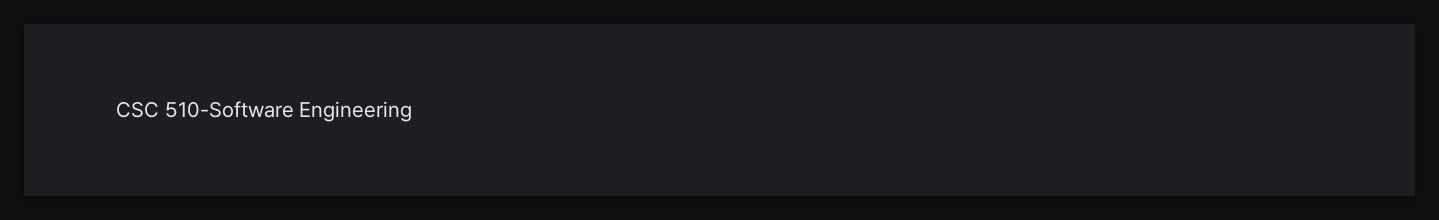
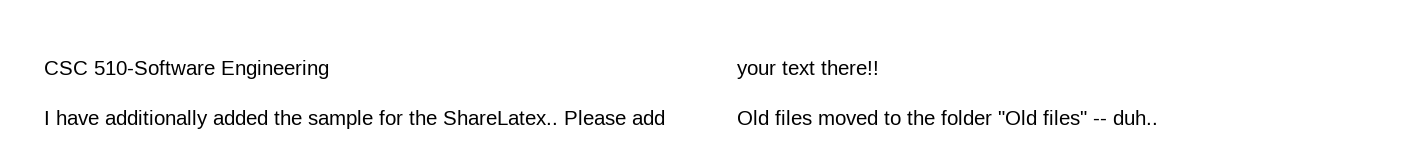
+ I have additionally added the sample for the ShareLatex.. Please add your text there!!
+ Old files moved to the folder "Old files" -- duh..

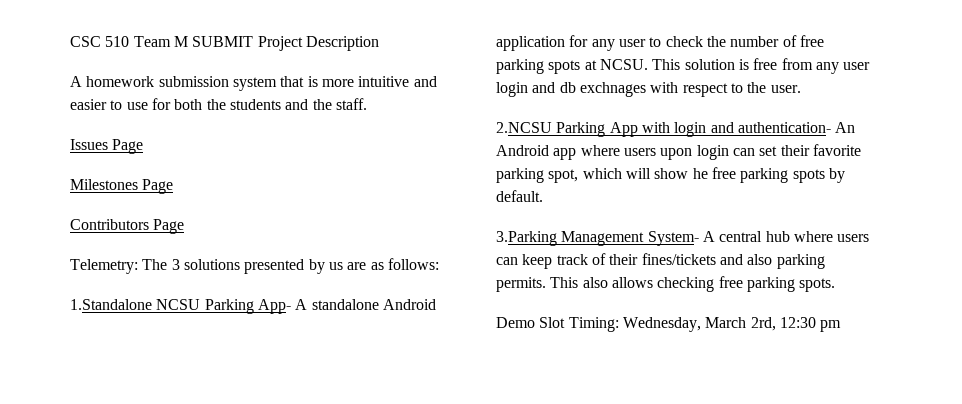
- CSC 510-Software Engineering
- I have additionally added the sample for the ShareLatex.. Please add your text there!!
- Old files moved to the folder "Old files" -- duh..
+ CSC 510 Team M SUBMIT Project Description
+ A homework submission system that is more intuitive and easier to use for both the students and the staff.
+ Issues Page
+ Milestones Page
+ Contributors Page
+ Telemetry: The 3 solutions presented by us are as follows:
+ 1.Standalone NCSU Parking App- A standalone Android application for any user to check the number of free parking spots at NCSU. This solution is free from any user login and db exchnages with respect to the user.
+ 2.NCSU Parking App with login and authentication- An Android app where users upon login can set their favorite parking spot, which will show he free parking spots by default.
+ 3.Parking Management System- A central hub where users can keep track of their fines/tickets and also parking permits. This also allows checking free parking spots.
+ Demo Slot Timing: Wednesday, March 2rd, 12:30 pm

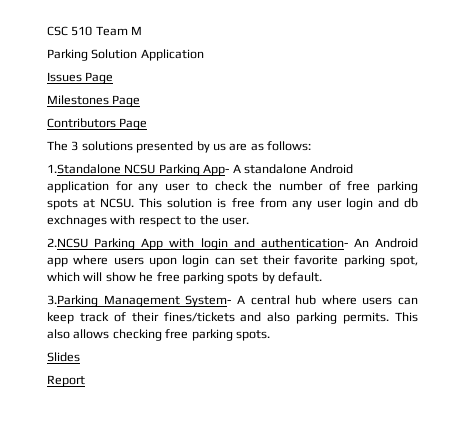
- CSC 510 Team M SUBMIT Project Description
- A homework submission system that is more intuitive and easier to use for both the students and the staff.
+ CSC 510 Team M
+ Parking Solution Application
- Telemetry: The 3 solutions presented by us are as follows:
+ The 3 solutions presented by us are as follows:
- Demo Slot Timing: Wednesday, March 2rd, 12:30 pm
+ Slides
+ Report

